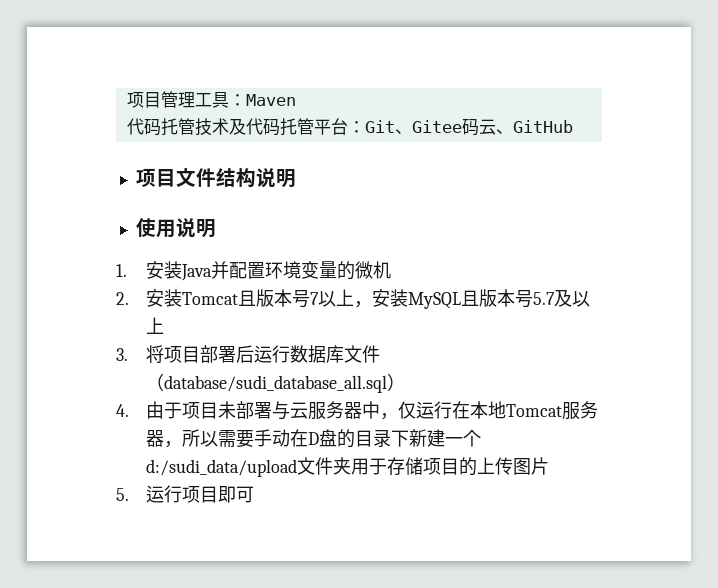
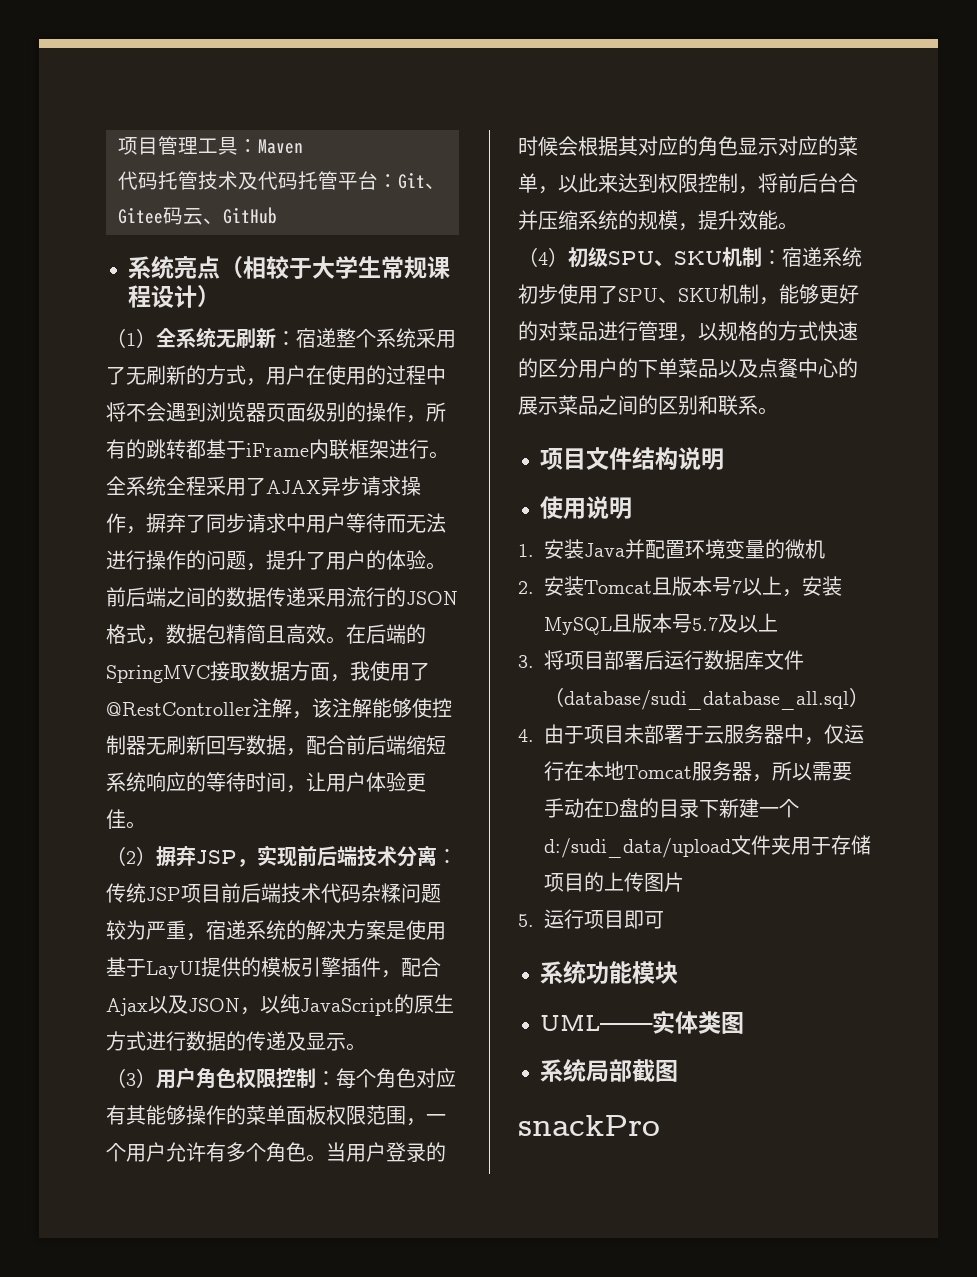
+ 系统亮点（相较于大学生常规课程设计）
+ （1）全系统无刷新：宿递整个系统采用了无刷新的方式，用户在使用的过程中将不会遇到浏览器页面级别的操作，所有的跳转都基于iFrame内联框架进行。全系统全程采用了AJAX异步请求操作，摒弃了同步请求中用户等待而无法进行操作的问题，提升了用户的体验。前后端之间的数据传递采用流行的JSON格式，数据包精简且高效。在后端的SpringMVC接取数据方面，我使用了@RestController注解，该注解能够使控制器无刷新回写数据，配合前后端缩短系统响应的等待时间，让用户体验更佳。
+ （2）摒弃JSP，实现前后端技术分离：传统JSP项目前后端技术代码杂糅问题较为严重，宿递系统的解决方案是使用基于LayUI提供的模板引擎插件，配合Ajax以及JSON，以纯JavaScript的原生方式进行数据的传递及显示。
+ （3）用户角色权限控制：每个角色对应有其能够操作的菜单面板权限范围，一个用户允许有多个角色。当用户登录的时候会根据其对应的角色显示对应的菜单，以此来达到权限控制，将前后台合并压缩系统的规模，提升效能。
+ （4）初级SPU、SKU机制：宿递系统初步使用了SPU、SKU机制，能够更好的对菜品进行管理，以规格的方式快速的区分用户的下单菜品以及点餐中心的展示菜品之间的区别和联系。
- 4.由于项目未部署与云服务器中，仅运行在本地Tomcat服务器，所以需要手动在D盘的目录下新建一个d:/sudi_data/upload文件夹用于存储项目的上传图片
+ 4.由于项目未部署于云服务器中，仅运行在本地Tomcat服务器，所以需要手动在D盘的目录下新建一个d:/sudi_data/upload文件夹用于存储项目的上传图片
+ 系统功能模块
+ UML——实体类图
+ 系统局部截图
+ snackPro

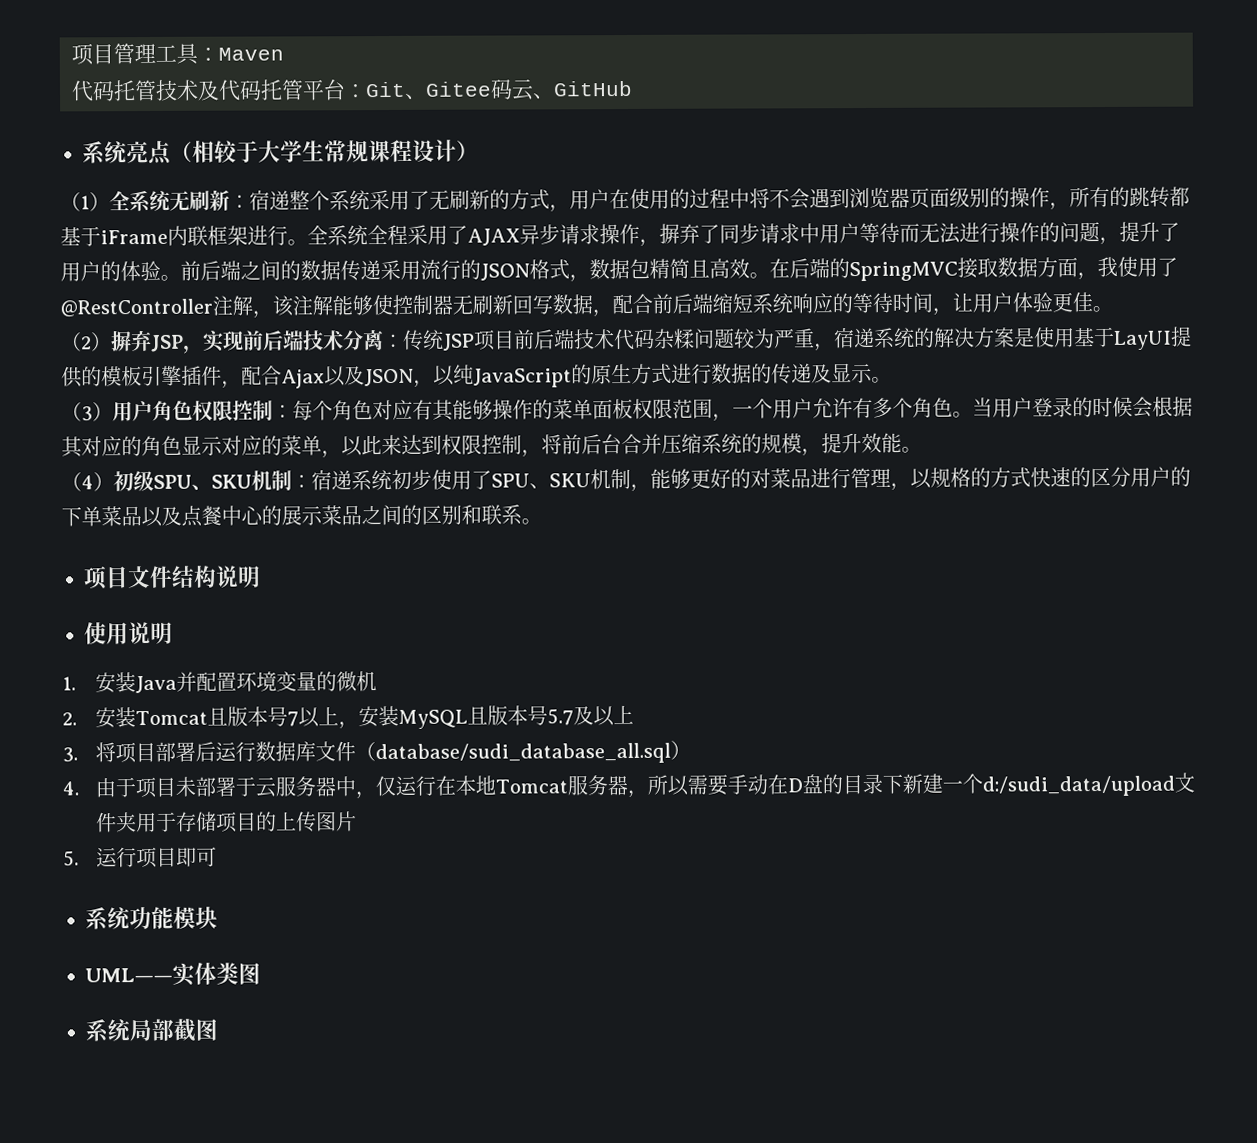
- snackPro

